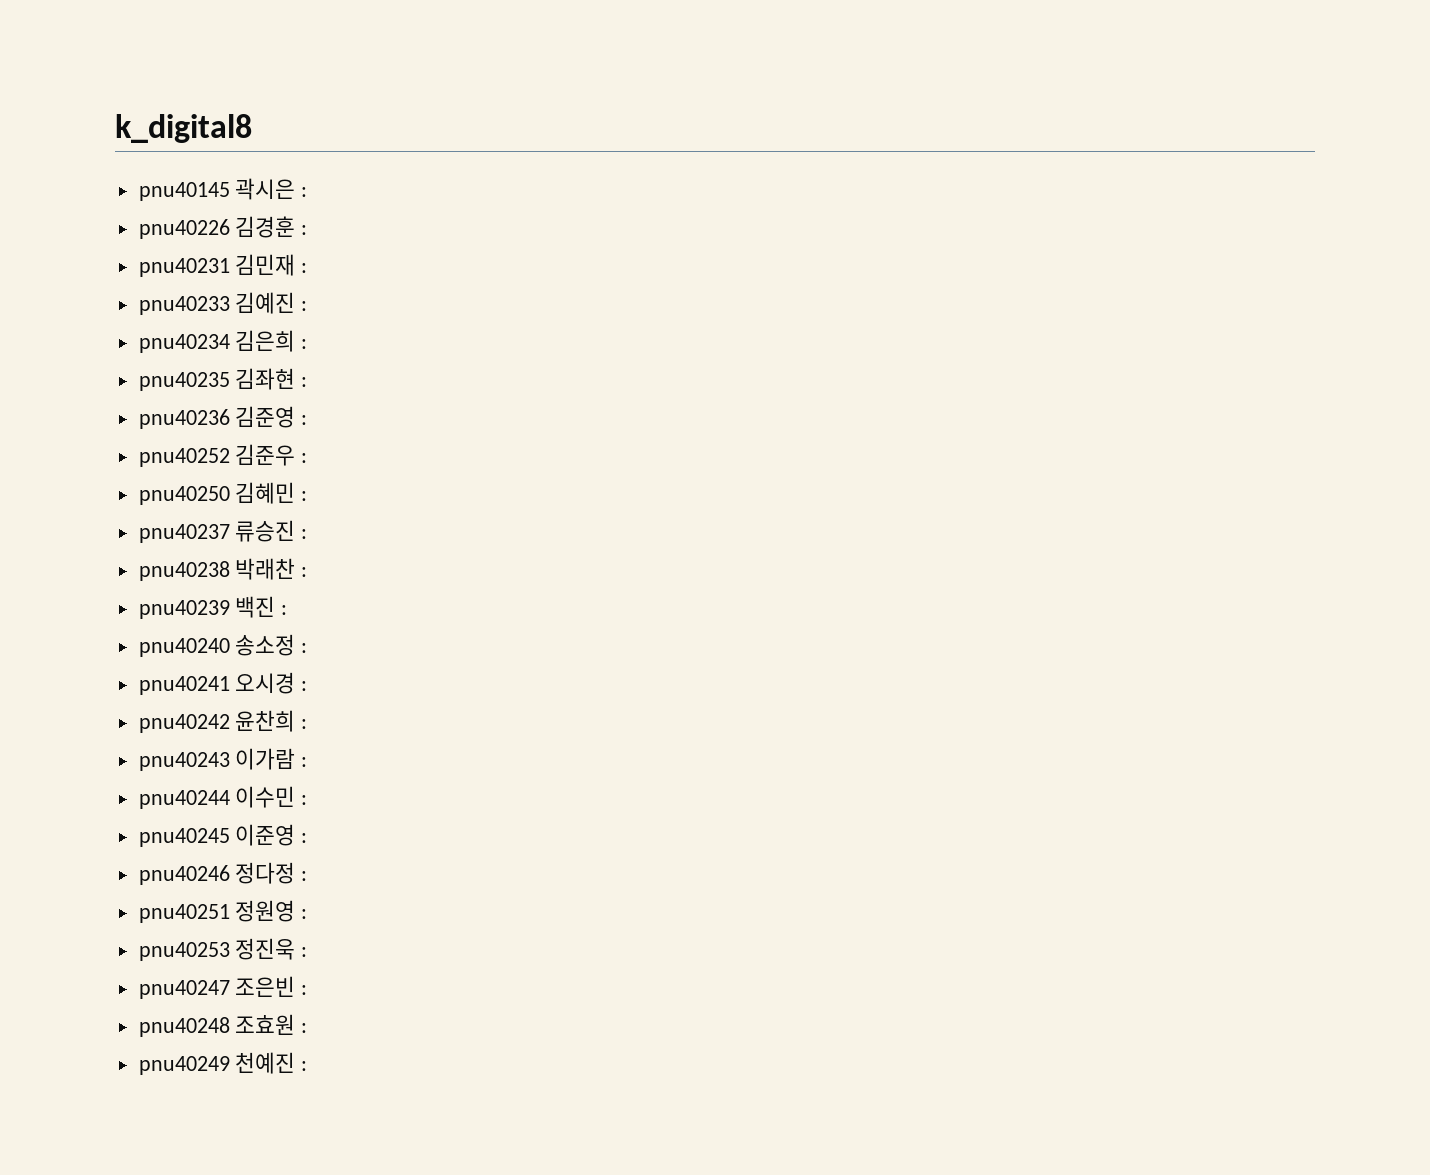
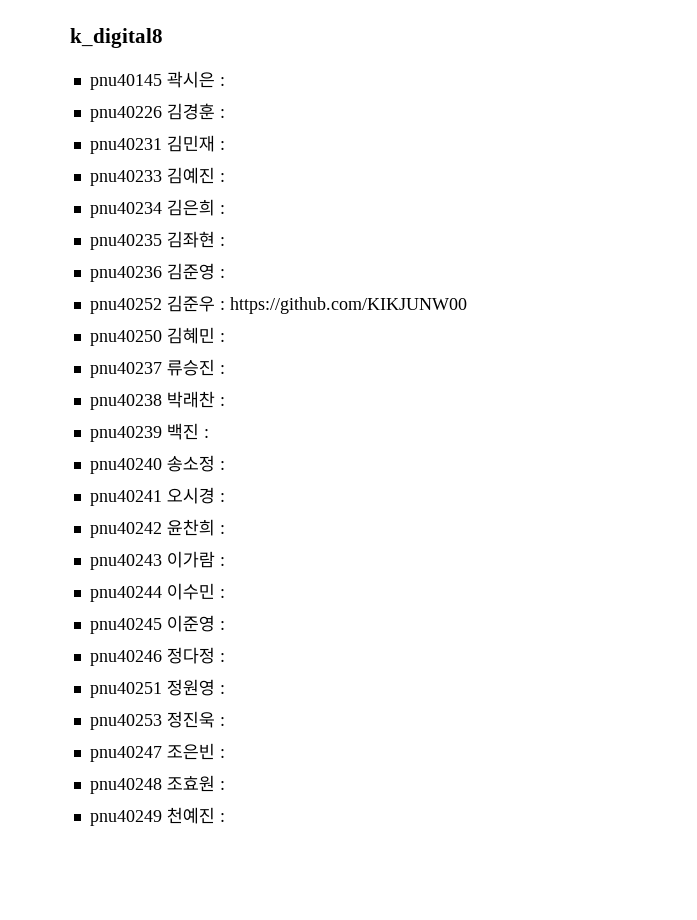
- pnu40252 김준우 :
+ pnu40252 김준우 : https://github.com/KIKJUNW00

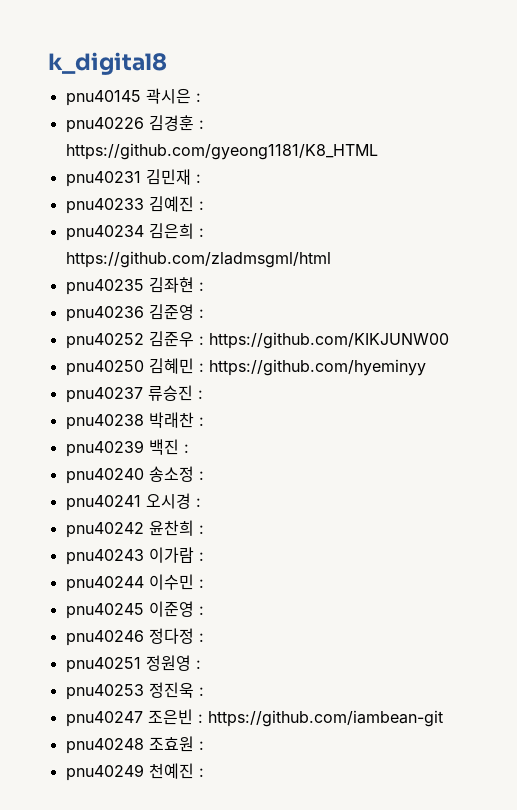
- pnu40226 김경훈 :
+ pnu40226 김경훈 : https://github.com/gyeong1181/K8_HTML
- pnu40234 김은희 :
+ pnu40234 김은희 : https://github.com/zladmsgml/html
- pnu40250 김혜민 :
+ pnu40250 김혜민 : https://github.com/hyeminyy
- pnu40247 조은빈 :
+ pnu40247 조은빈 : https://github.com/iambean-git

